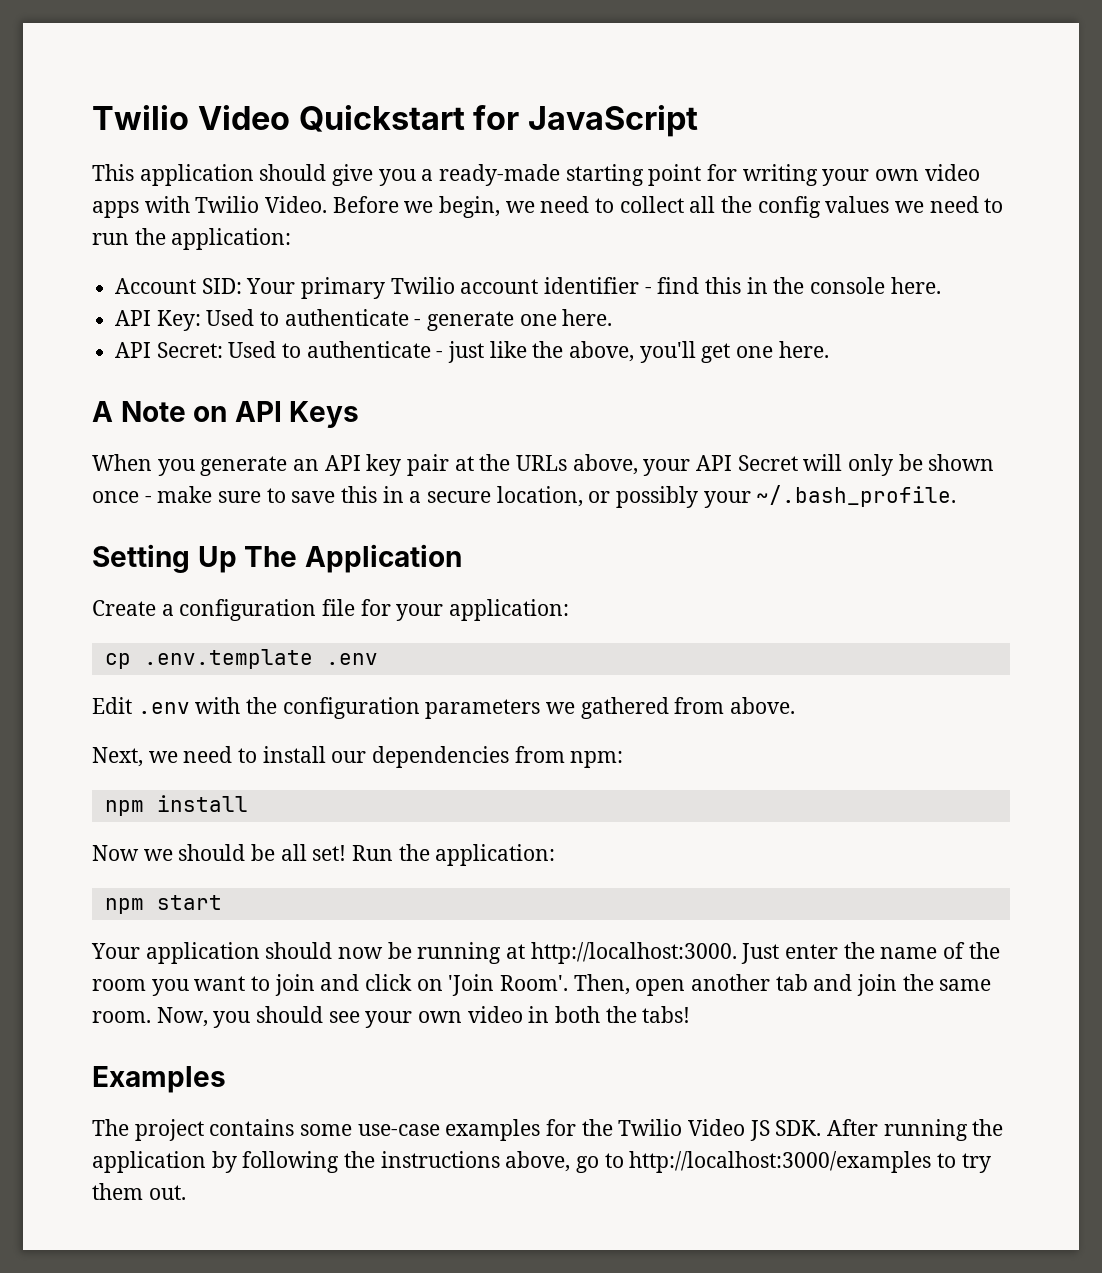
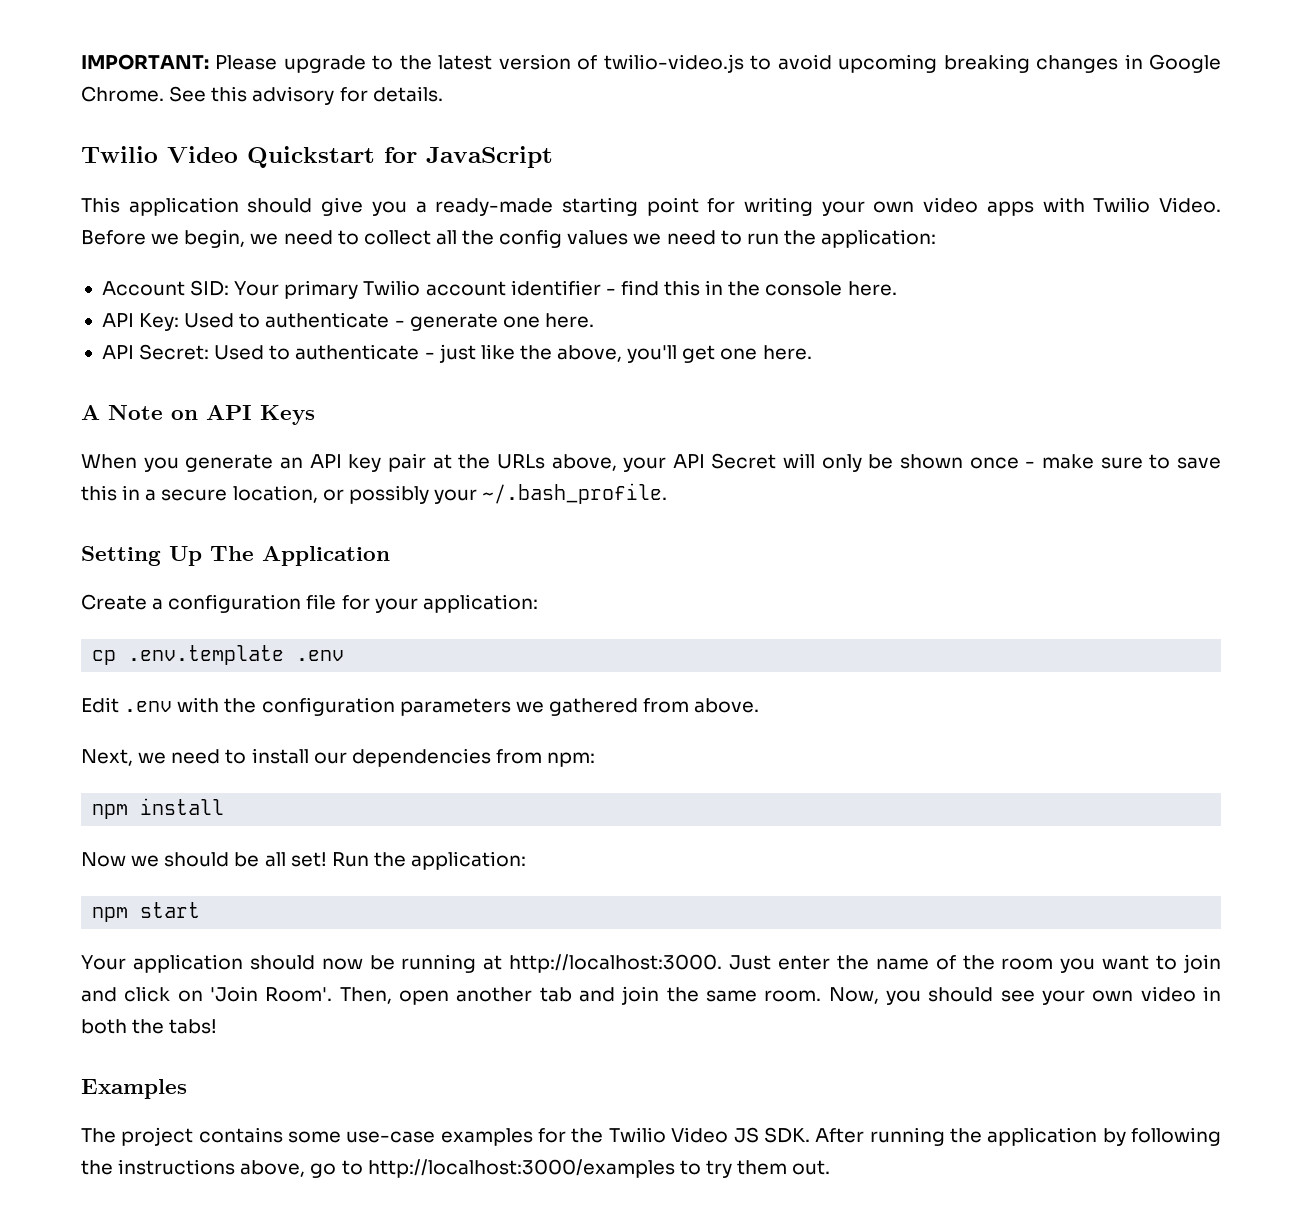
+ IMPORTANT: Please upgrade to the latest version of twilio-video.js to avoid upcoming breaking changes in Google Chrome. See this advisory for details.

